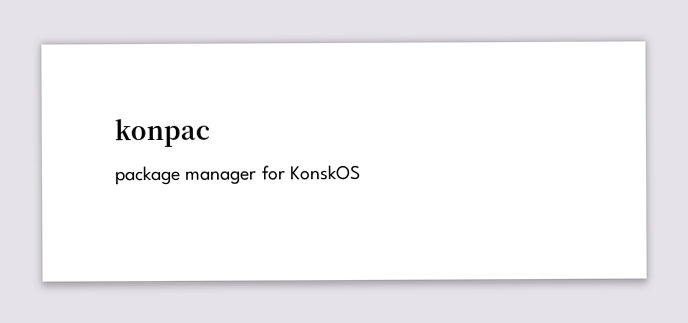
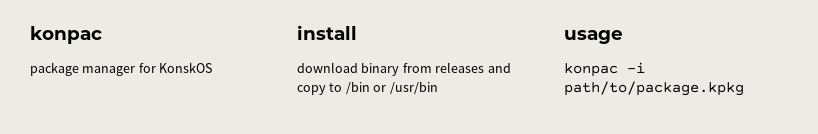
+ install
+ download binary from releases and copy to /bin or /usr/bin
+ usage
+ konpac -i path/to/package.kpkg

